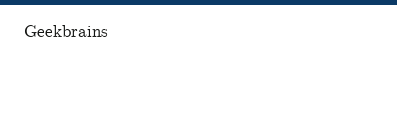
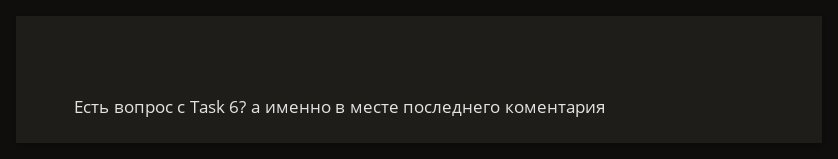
- Geekbrains
+ Есть вопрос с Task 6? а именно в месте последнего коментария

